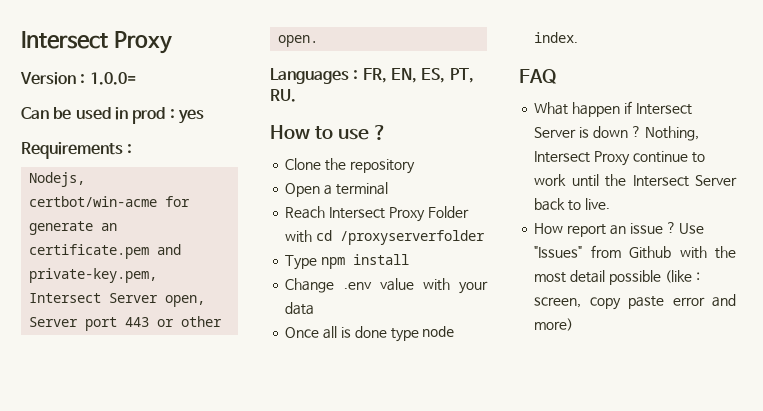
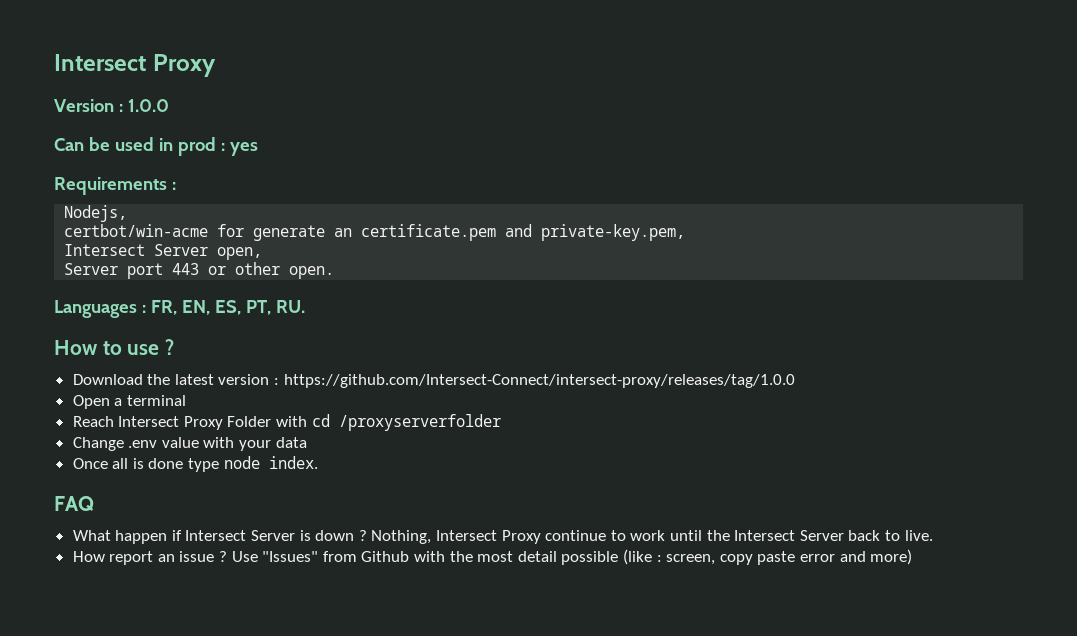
- Version : 1.0.0=
+ Version : 1.0.0
- Clone the repository
+ Download the latest version : https://github.com/Intersect-Connect/intersect-proxy/releases/tag/1.0.0
- Type npm install

